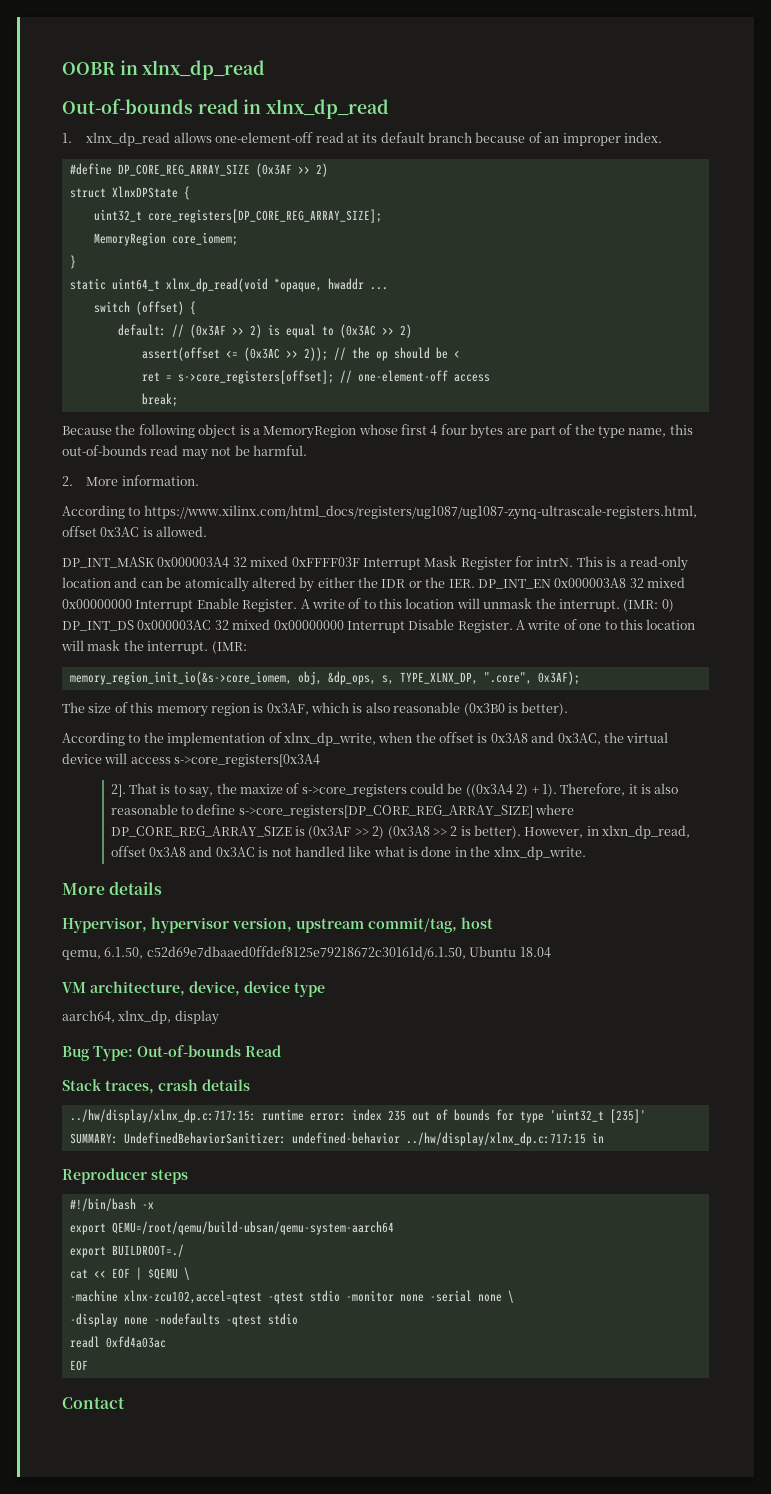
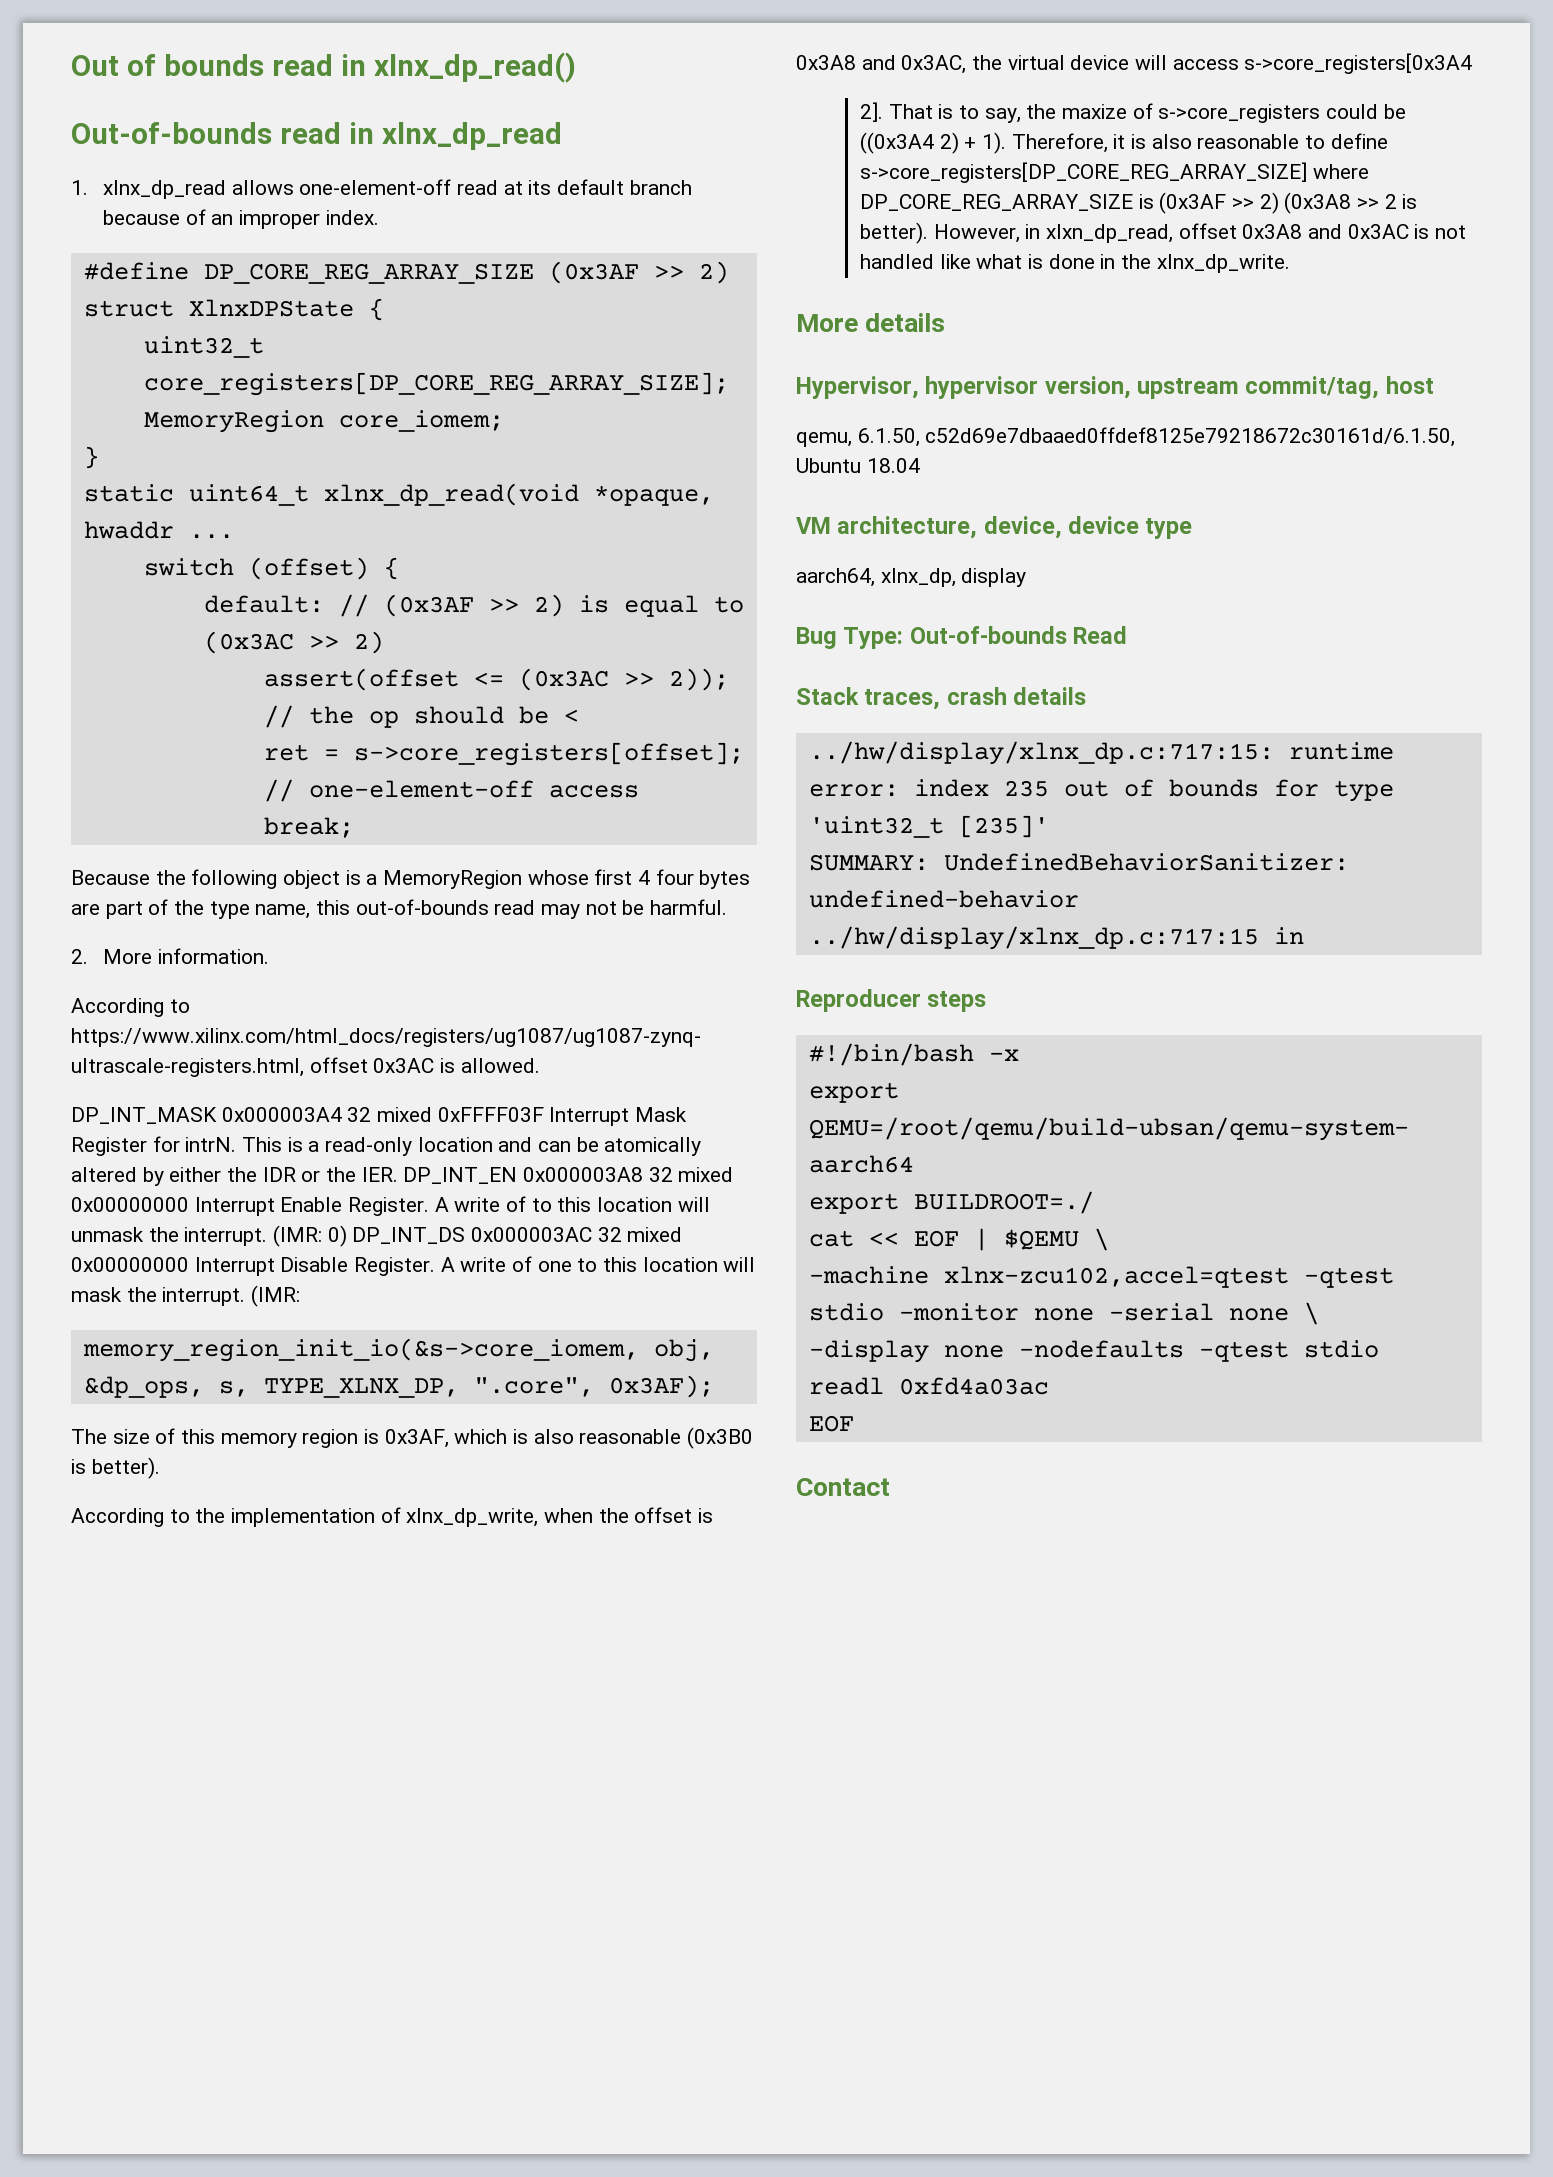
- OOBR in xlnx_dp_read
+ Out of bounds read in xlnx_dp_read()

